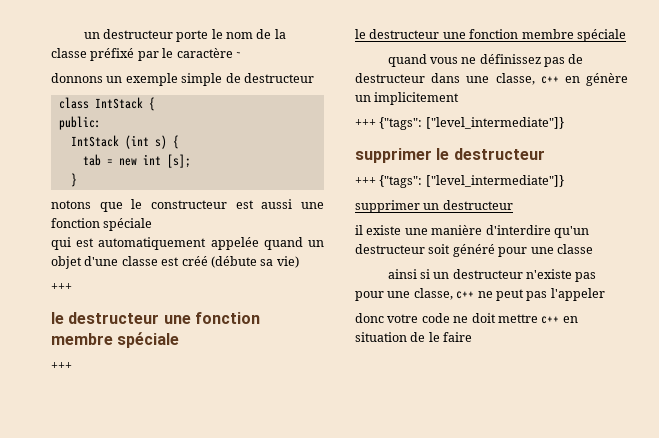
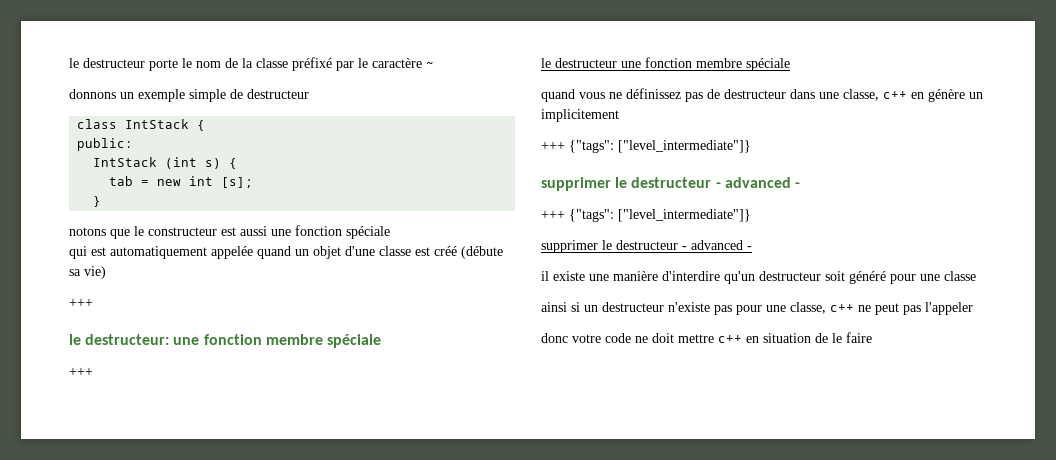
- un destructeur porte le nom de la classe préfixé par le caractère ~
+ le destructeur porte le nom de la classe préfixé par le caractère ~
  qui est automatiquement appelée quand un objet d'une classe est créé (débute sa vie)
  +++
- le destructeur une fonction membre spéciale
+ le destructeur: une fonction membre spéciale
  quand vous ne définissez pas de destructeur dans une classe, c++ en génère un implicitement
  +++ {"tags": ["level_intermediate"]}
- supprimer le destructeur
+ supprimer le destructeur - advanced -
  +++ {"tags": ["level_intermediate"]}
- supprimer un destructeur
+ supprimer le destructeur - advanced -

